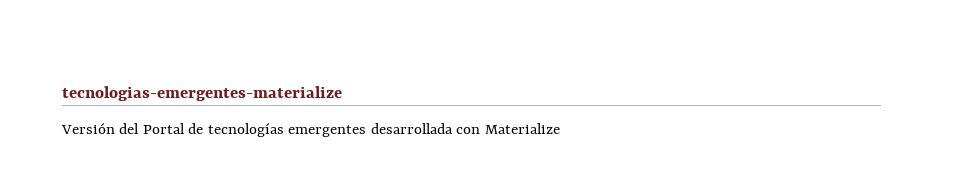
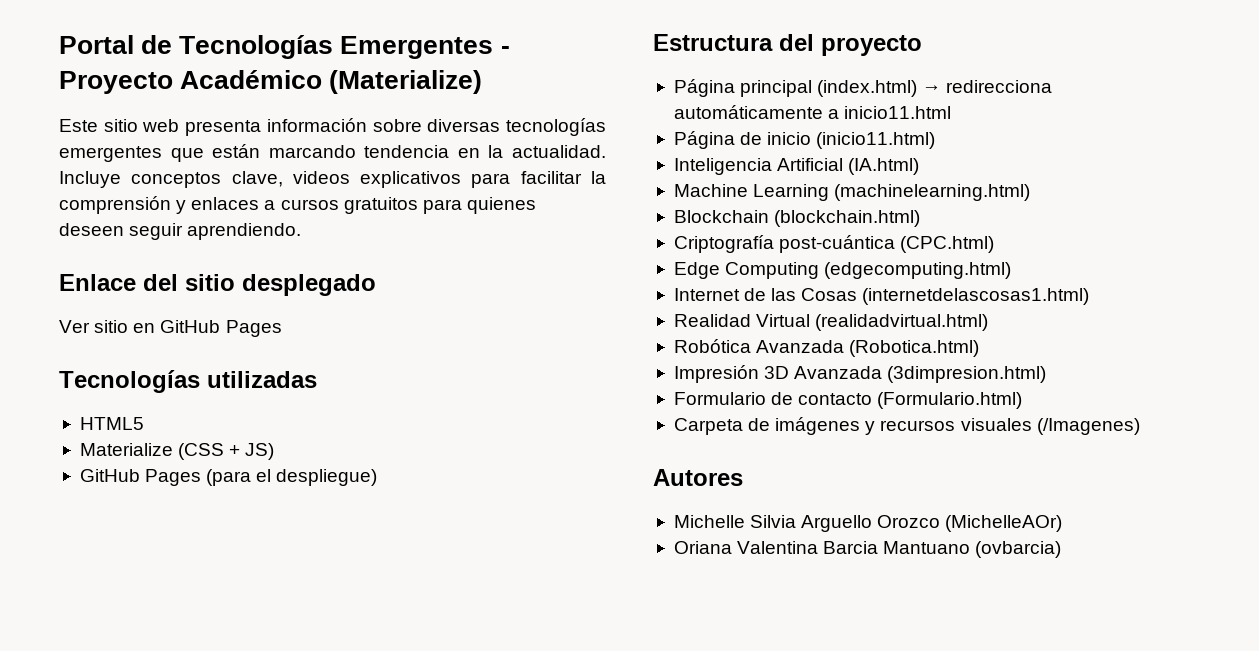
- tecnologias-emergentes-materialize
- Versión del Portal de tecnologías emergentes desarrollada con Materialize
+ Portal de Tecnologías Emergentes - Proyecto Académico (Materialize)
+ Este sitio web presenta información sobre diversas tecnologías emergentes que están marcando tendencia en la actualidad. Incluye conceptos clave, videos explicativos para facilitar la comprensión y enlaces a cursos gratuitos para quienes deseen seguir aprendiendo.
+ Enlace del sitio desplegado
+ Ver sitio en GitHub Pages
+ Tecnologías utilizadas
+ HTML5
+ Materialize (CSS + JS)
+ GitHub Pages (para el despliegue)
+ Estructura del proyecto
+ Página principal (index.html) → redirecciona automáticamente a inicio11.html
+ Página de inicio (inicio11.html)
+ Inteligencia Artificial (IA.html)
+ Machine Learning (machinelearning.html)
+ Blockchain (blockchain.html)
+ Criptografía post-cuántica (CPC.html)
+ Edge Computing (edgecomputing.html)
+ Internet de las Cosas (internetdelascosas1.html)
+ Realidad Virtual (realidadvirtual.html)
+ Robótica Avanzada (Robotica.html)
+ Impresión 3D Avanzada (3dimpresion.html)
+ Formulario de contacto (Formulario.html)
+ Carpeta de imágenes y recursos visuales (/Imagenes)
+ Autores
+ Michelle Silvia Arguello Orozco (MichelleAOr)
+ Oriana Valentina Barcia Mantuano (ovbarcia)

